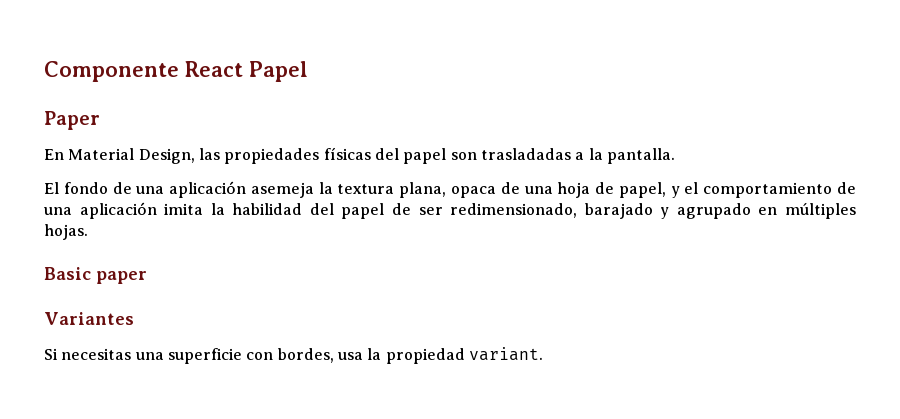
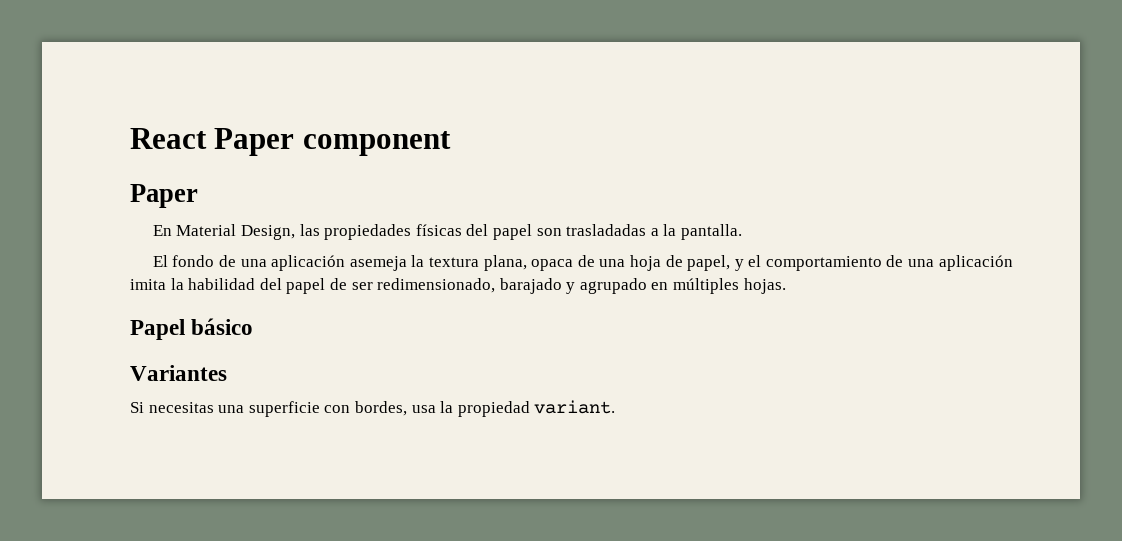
- Componente React Papel
+ React Paper component
- Basic paper
+ Papel básico

